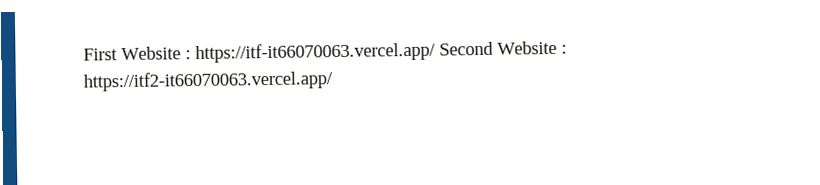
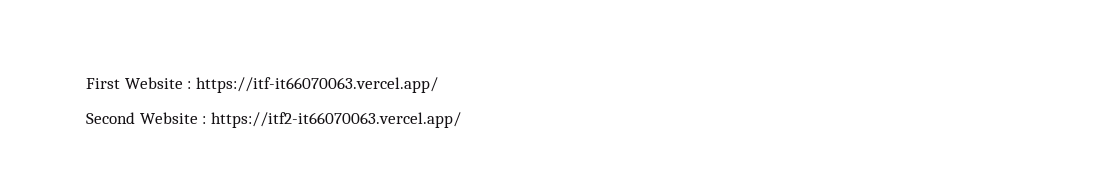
- First Website : https://itf-it66070063.vercel.app/ Second Website : https://itf2-it66070063.vercel.app/
+ First Website : https://itf-it66070063.vercel.app/
+ Second Website : https://itf2-it66070063.vercel.app/

